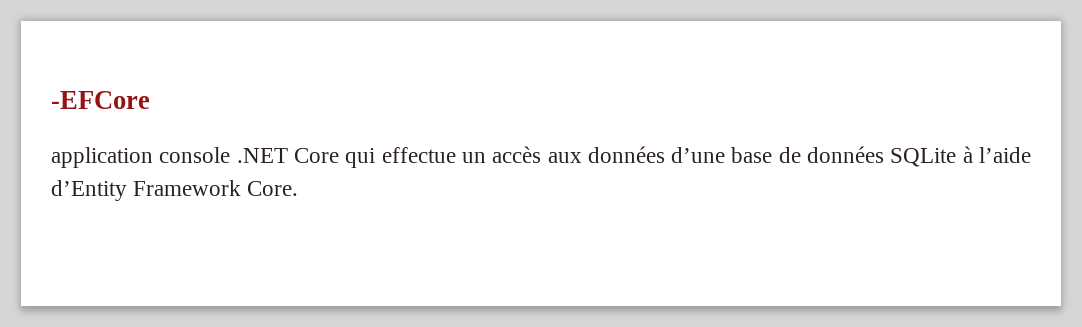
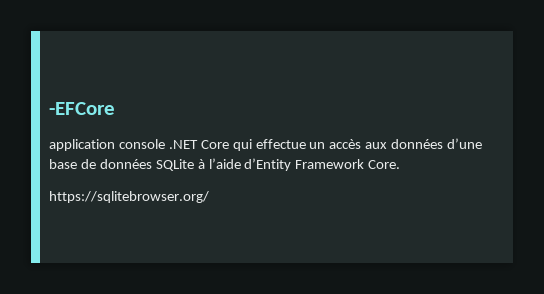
+ https://sqlitebrowser.org/

